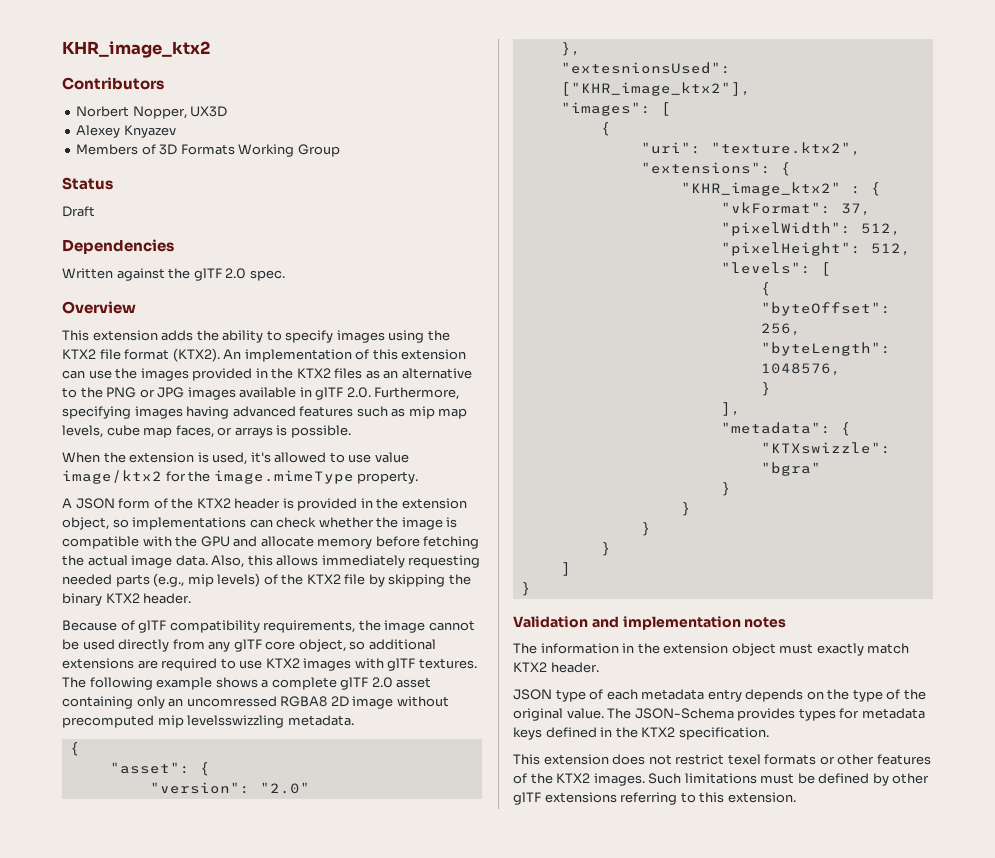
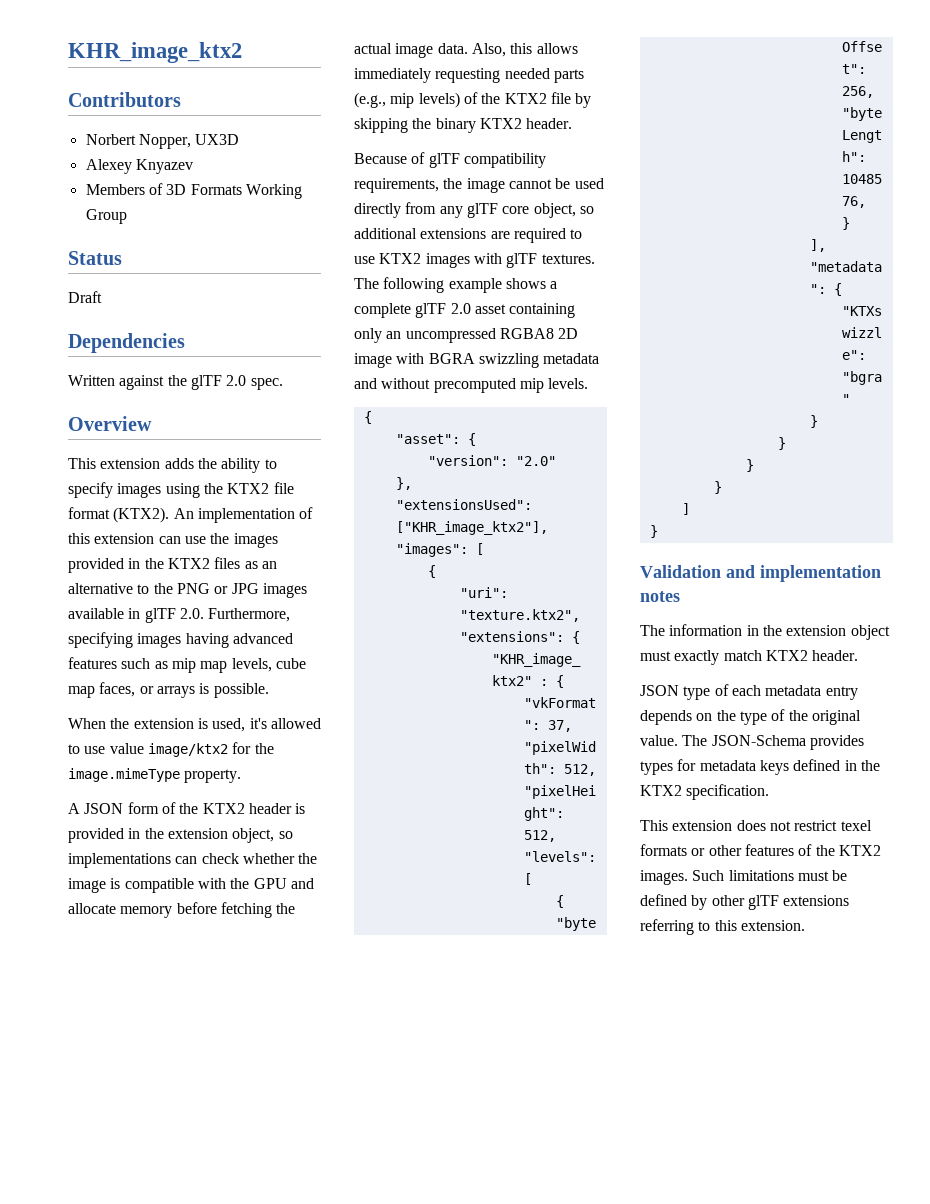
- The following example shows a complete glTF 2.0 asset containing only an uncomressed RGBA8 2D image without precomputed mip levelsswizzling metadata.
+ The following example shows a complete glTF 2.0 asset containing only an uncompressed RGBA8 2D image with BGRA swizzling metadata and without precomputed mip levels.
- "extesnionsUsed": ["KHR_image_ktx2"],
+ "extensionsUsed": ["KHR_image_ktx2"],

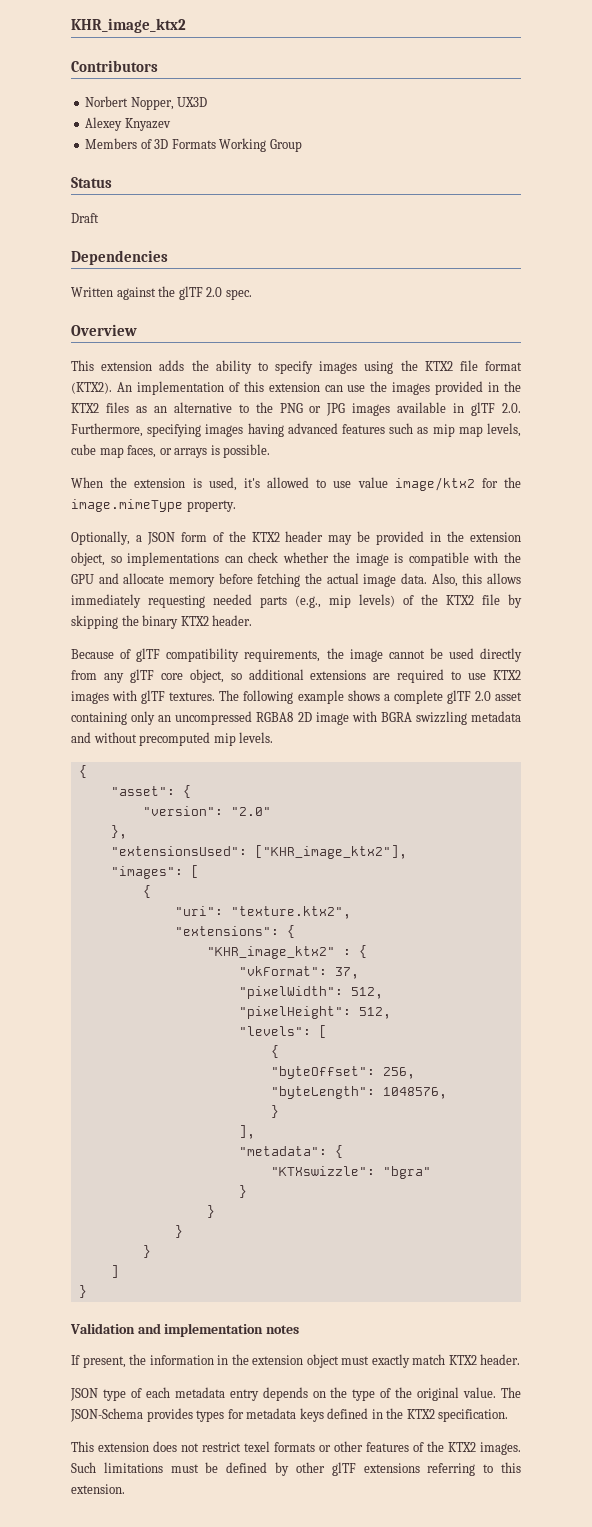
- A JSON form of the KTX2 header is provided in the extension object, so implementations can check whether the image is compatible with the GPU and allocate memory before fetching the actual image data.
+ Optionally, a JSON form of the KTX2 header may be provided in the extension object, so implementations can check whether the image is compatible with the GPU and allocate memory before fetching the actual image data.
- The information in the extension object must exactly match KTX2 header.
+ If present, the information in the extension object must exactly match KTX2 header.

